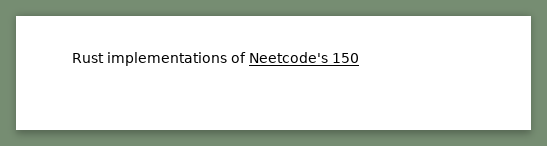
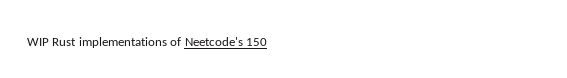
- Rust implementations of Neetcode's 150
+ WIP Rust implementations of Neetcode's 150

